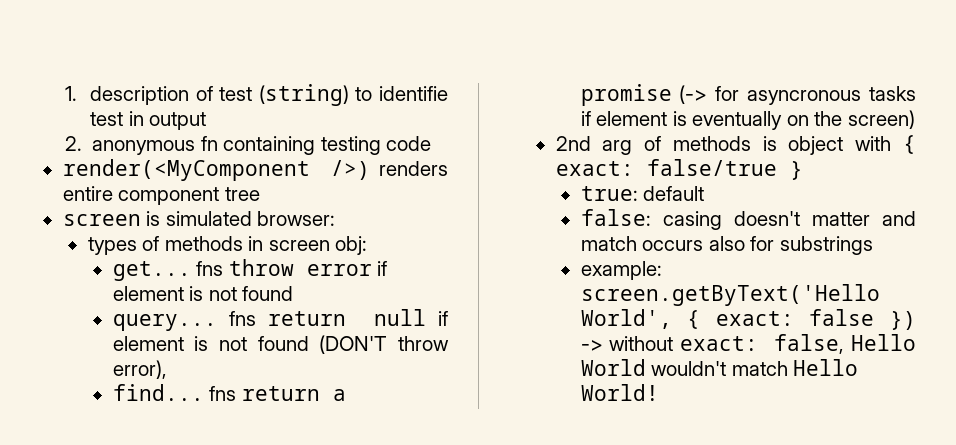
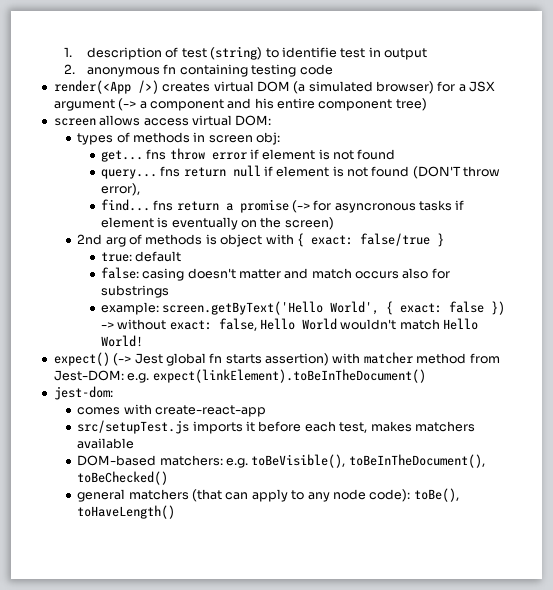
- render(<MyComponent />) renders entire component tree
- screen is simulated browser:
+ render(<App />) creates virtual DOM (a simulated browser) for a JSX argument (-> a component and his entire component tree)
+ screen allows access virtual DOM:
+ expect() (-> Jest global fn starts assertion) with matcher method from Jest-DOM: e.g. expect(linkElement).toBeInTheDocument()
+ jest-dom:
+ comes with create-react-app
+ src/setupTest.js imports it before each test, makes matchers available
+ DOM-based matchers: e.g. toBeVisible(), toBeInTheDocument(), toBeChecked()
+ general matchers (that can apply to any node code): toBe(), toHaveLength()

